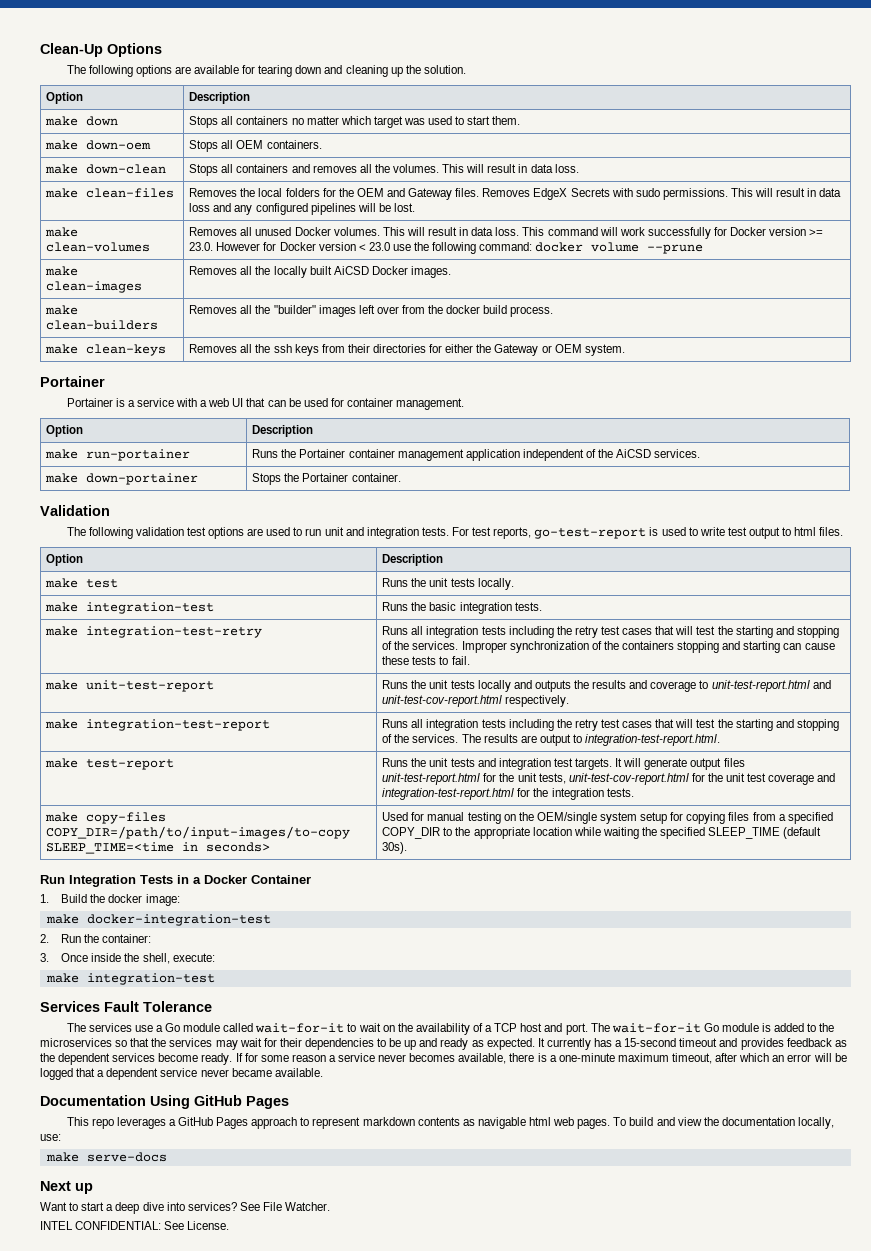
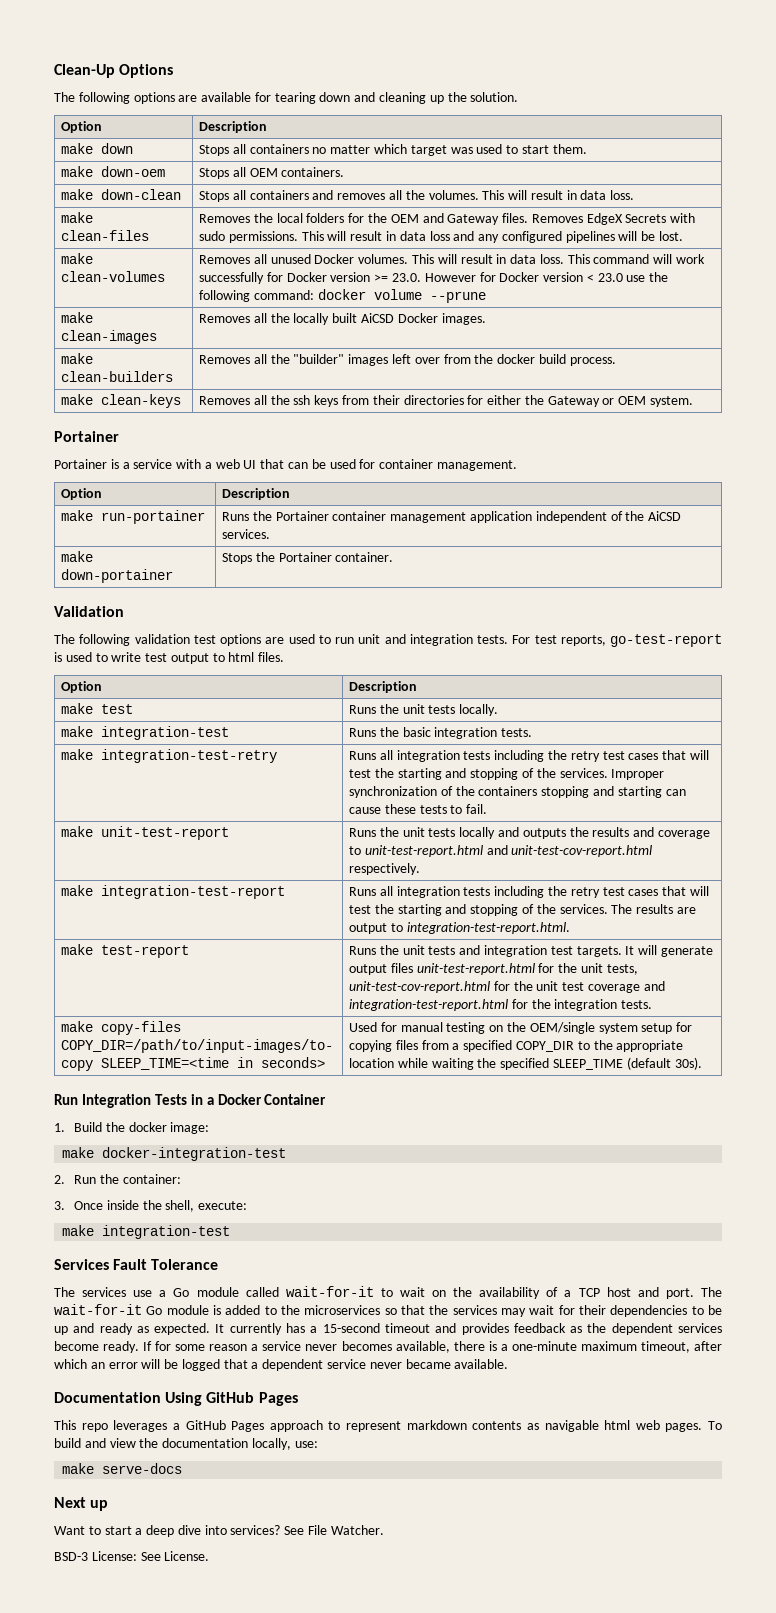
- INTEL CONFIDENTIAL: See License.
+ BSD-3 License: See License.

